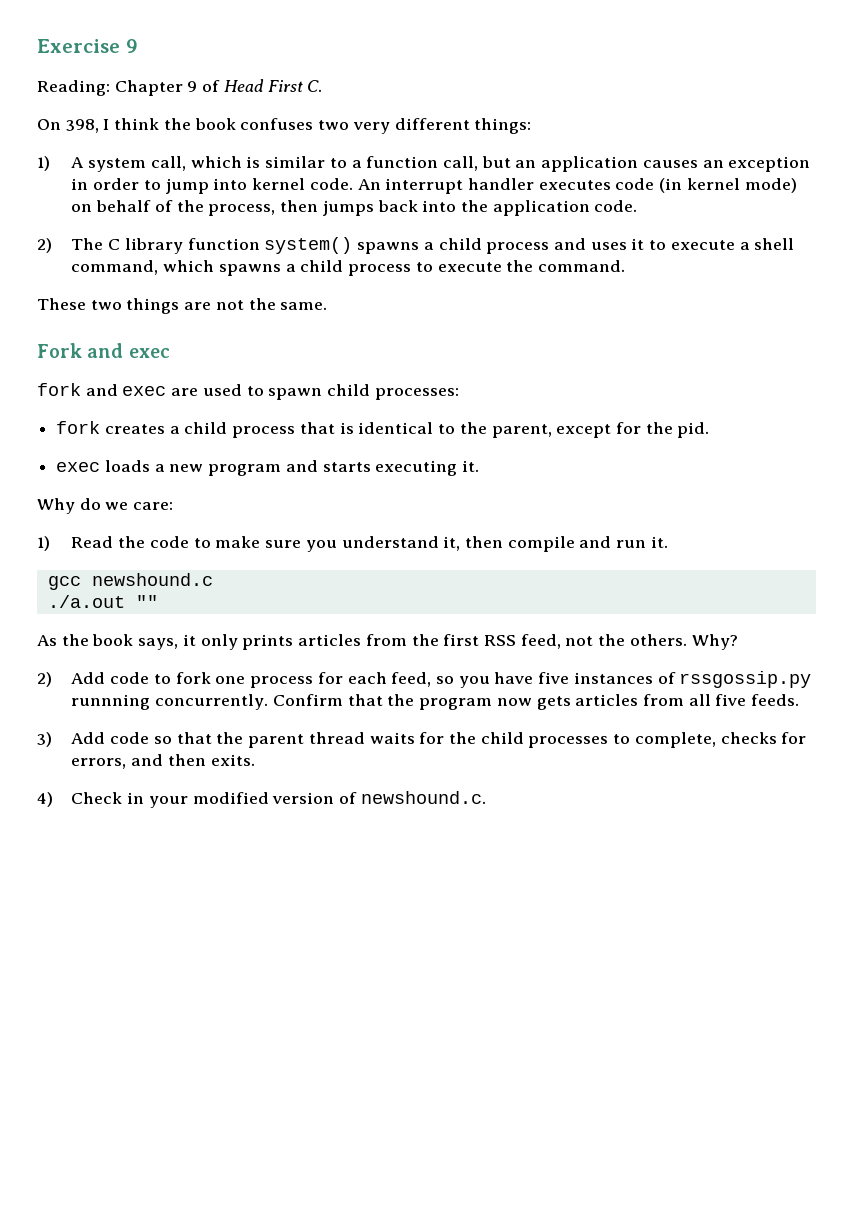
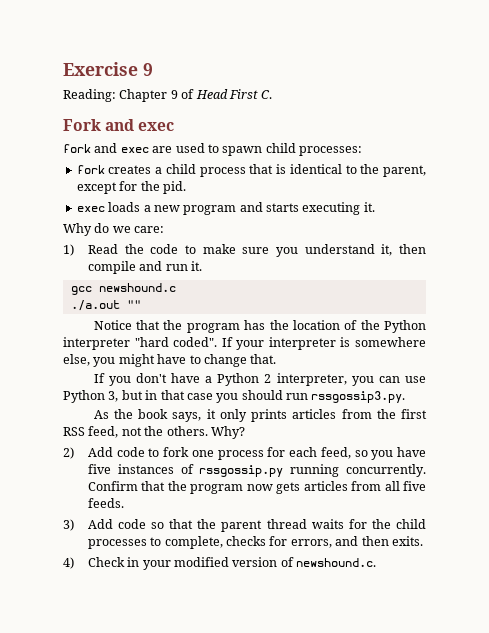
- On 398, I think the book confuses two very different things:
- 1) A system call, which is similar to a function call, but an application causes an exception in order to jump into kernel code. An interrupt handler executes code (in kernel mode) on behalf of the process, then jumps back into the application code.
- 2) The C library function system() spawns a child process and uses it to execute a shell command, which spawns a child process to execute the command.
- These two things are not the same.
+ Notice that the program has the location of the Python interpreter "hard coded". If your interpreter is somewhere else, you might have to change that.
+ If you don't have a Python 2 interpreter, you can use Python 3, but in that case you should run rssgossip3.py.
- 2) Add code to fork one process for each feed, so you have five instances of rssgossip.py runnning concurrently.
+ 2) Add code to fork one process for each feed, so you have five instances of rssgossip.py running concurrently.

